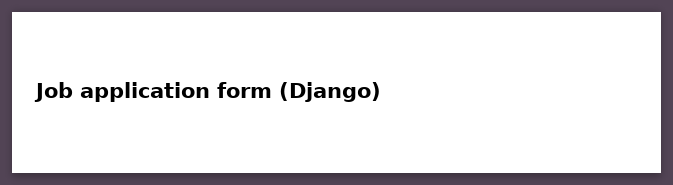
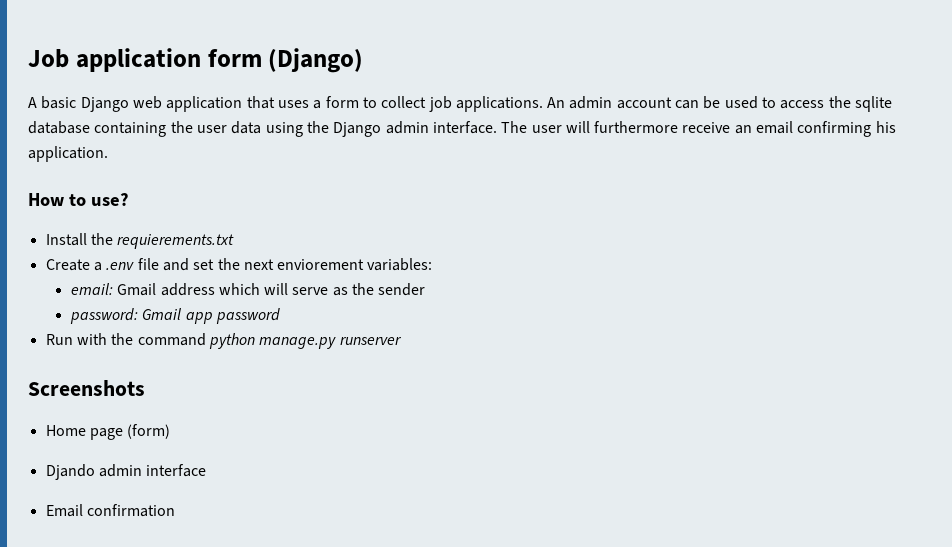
+ A basic Django web application that uses a form to collect job applications. An admin account can be used to access the sqlite database containing the user data using the Django admin interface. The user will furthermore receive an email confirming his application.
+ How to use?
+ Install the requierements.txt
+ Create a .env file and set the next enviorement variables:
+ email: Gmail address which will serve as the sender
+ password: Gmail app password
+ Run with the command python manage.py runserver
+ Screenshots
+ Home page (form)
+ Djando admin interface
+ Email confirmation

